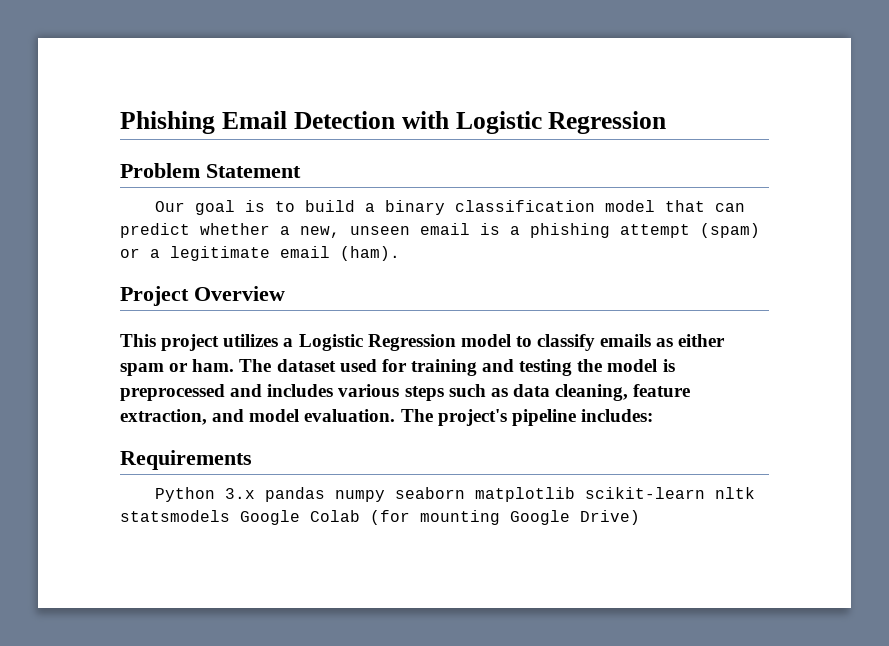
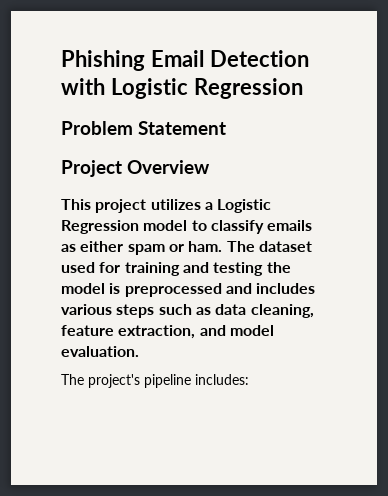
- Our goal is to build a binary classification model that can predict whether a new, unseen email is a phishing attempt (spam) or a legitimate email (ham).
- The dataset used for training and testing the model is preprocessed and includes various steps such as data cleaning, feature extraction, and model evaluation. The project's pipeline includes:
+ The dataset used for training and testing the model is preprocessed and includes various steps such as data cleaning, feature extraction, and model evaluation.
+ The project's pipeline includes:
- Requirements
- Python 3.x pandas numpy seaborn matplotlib scikit-learn nltk statsmodels Google Colab (for mounting Google Drive)

